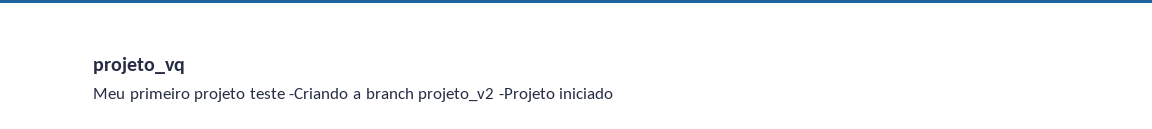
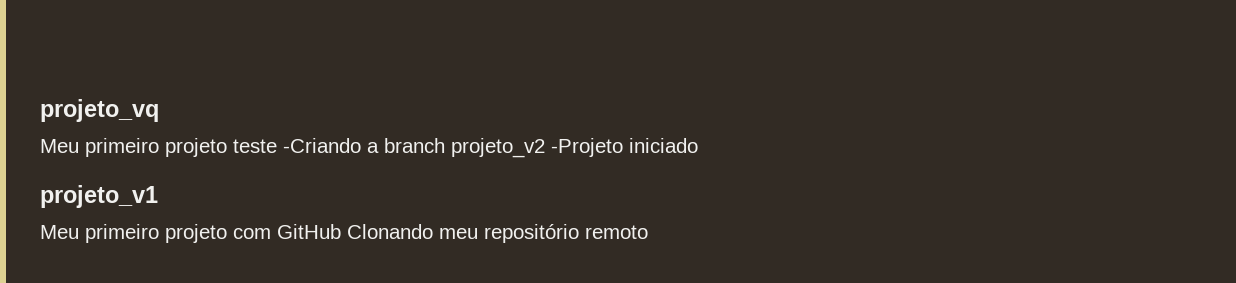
+ projeto_v1
+ Meu primeiro projeto com GitHub Clonando meu repositório remoto

